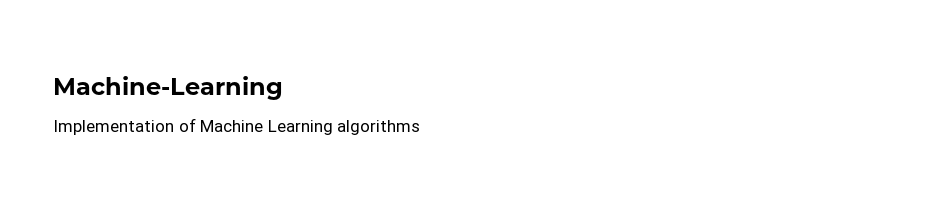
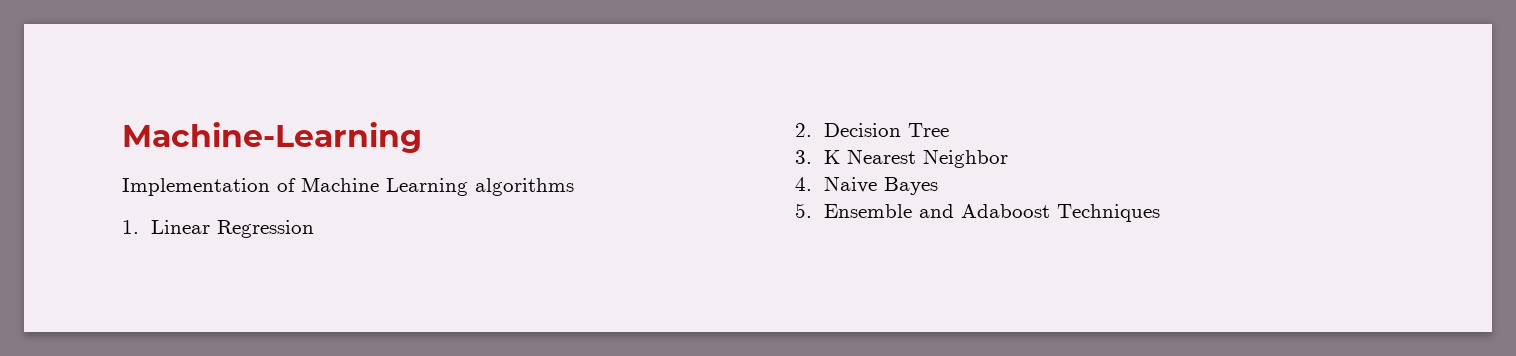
+ 1. Linear Regression
+ 2. Decision Tree
+ 3. K Nearest Neighbor
+ 4. Naive Bayes
+ 5. Ensemble and Adaboost Techniques

